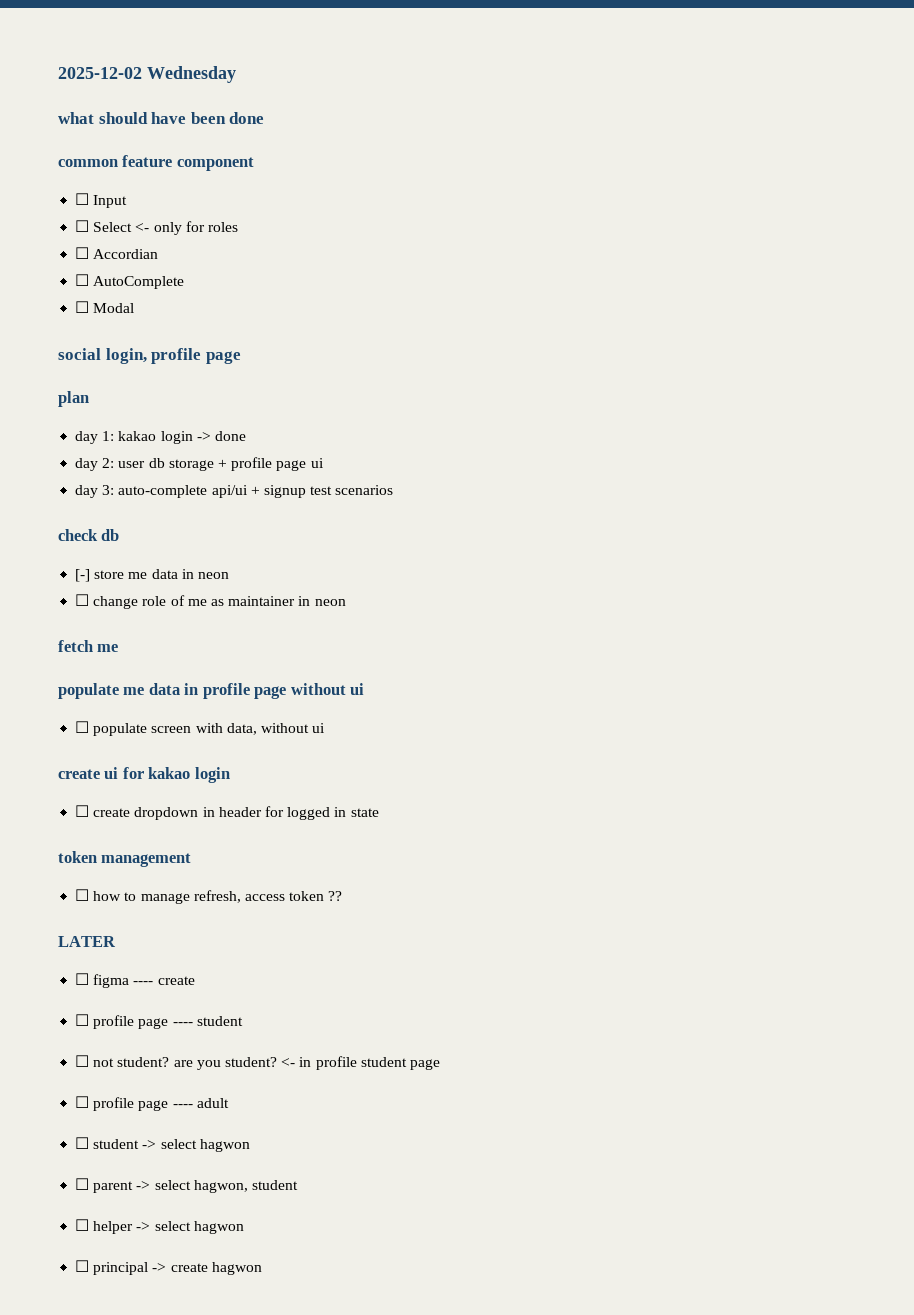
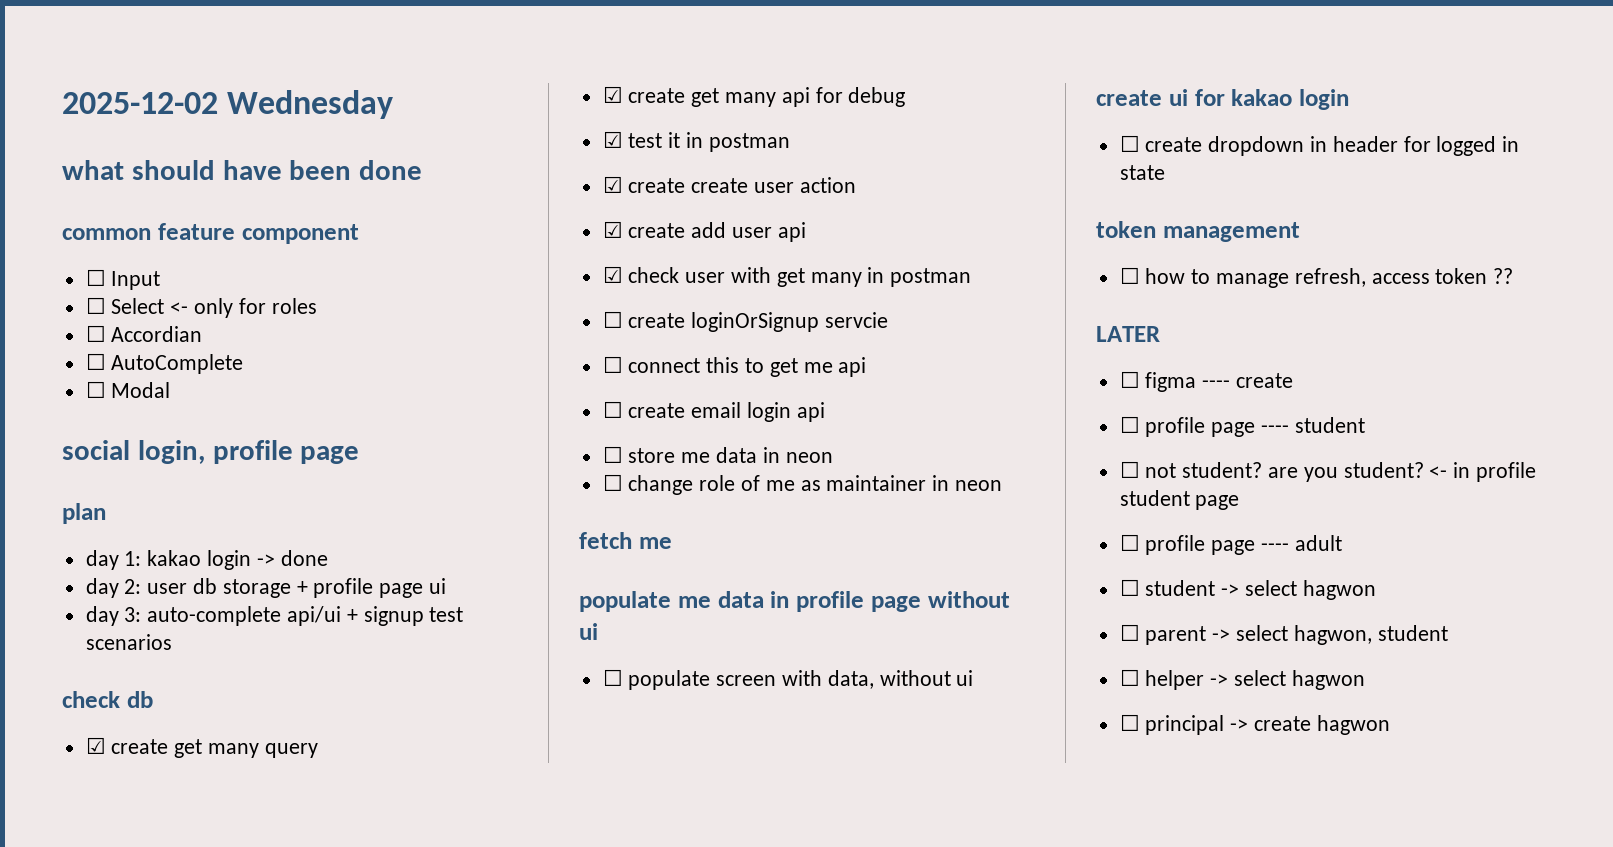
- [-] store me data in neon
+ ☑ create get many query
+ ☑ create get many api for debug
+ ☑ test it in postman
+ ☑ create create user action
+ ☑ create add user api
+ ☑ check user with get many in postman
+ ☐ create loginOrSignup servcie
+ ☐ connect this to get me api
+ ☐ create email login api
+ ☐ store me data in neon

